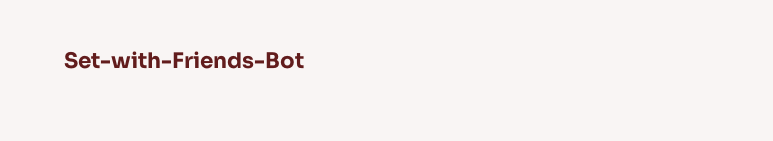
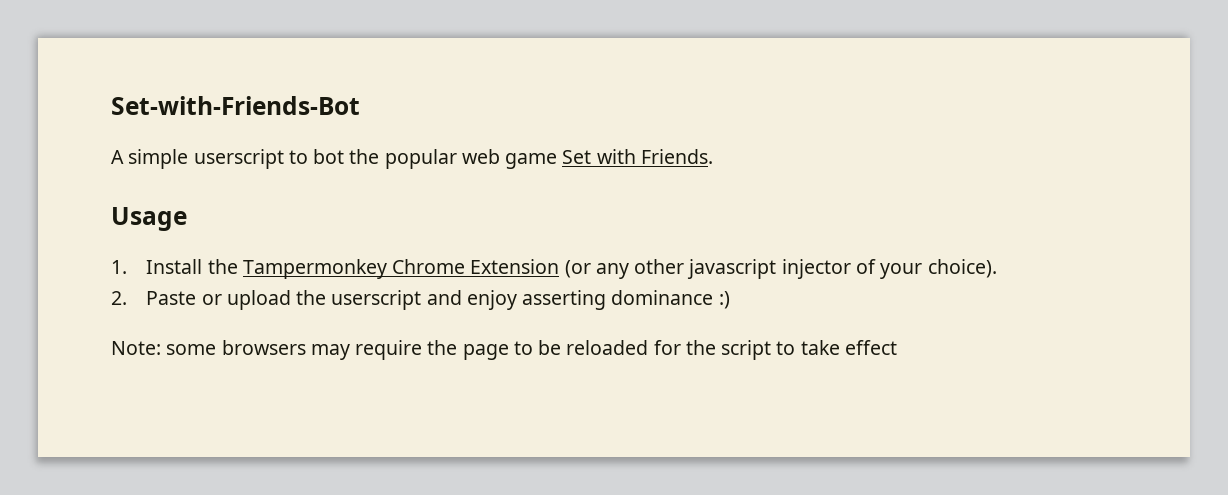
+ A simple userscript to bot the popular web game Set with Friends.
+ Usage
+ 1. Install the Tampermonkey Chrome Extension (or any other javascript injector of your choice).
+ 2. Paste or upload the userscript and enjoy asserting dominance :)
+ Note: some browsers may require the page to be reloaded for the script to take effect

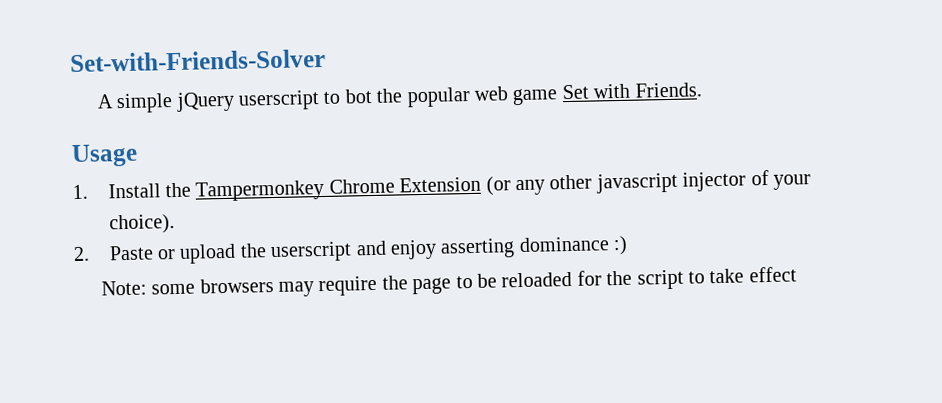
- Set-with-Friends-Bot
+ Set-with-Friends-Solver
- A simple userscript to bot the popular web game Set with Friends.
+ A simple jQuery userscript to bot the popular web game Set with Friends.

